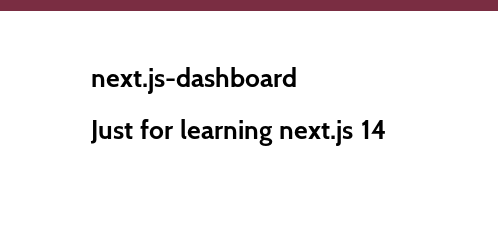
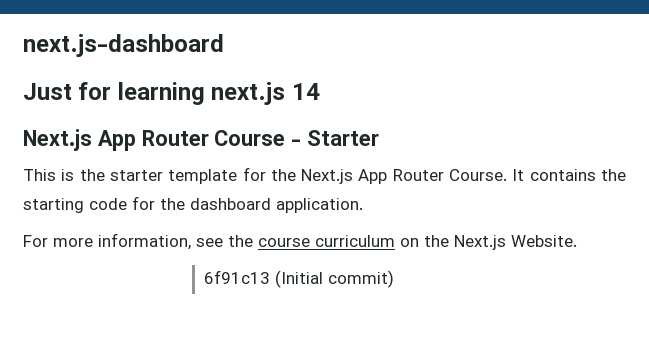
+ Next.js App Router Course - Starter
+ This is the starter template for the Next.js App Router Course. It contains the starting code for the dashboard application.
+ For more information, see the course curriculum on the Next.js Website.
+ 6f91c13 (Initial commit)

